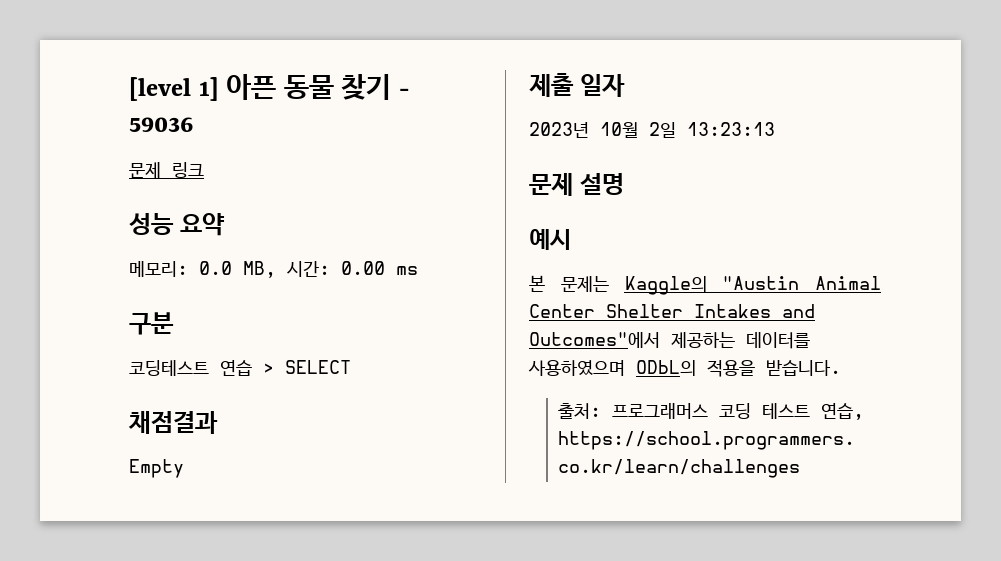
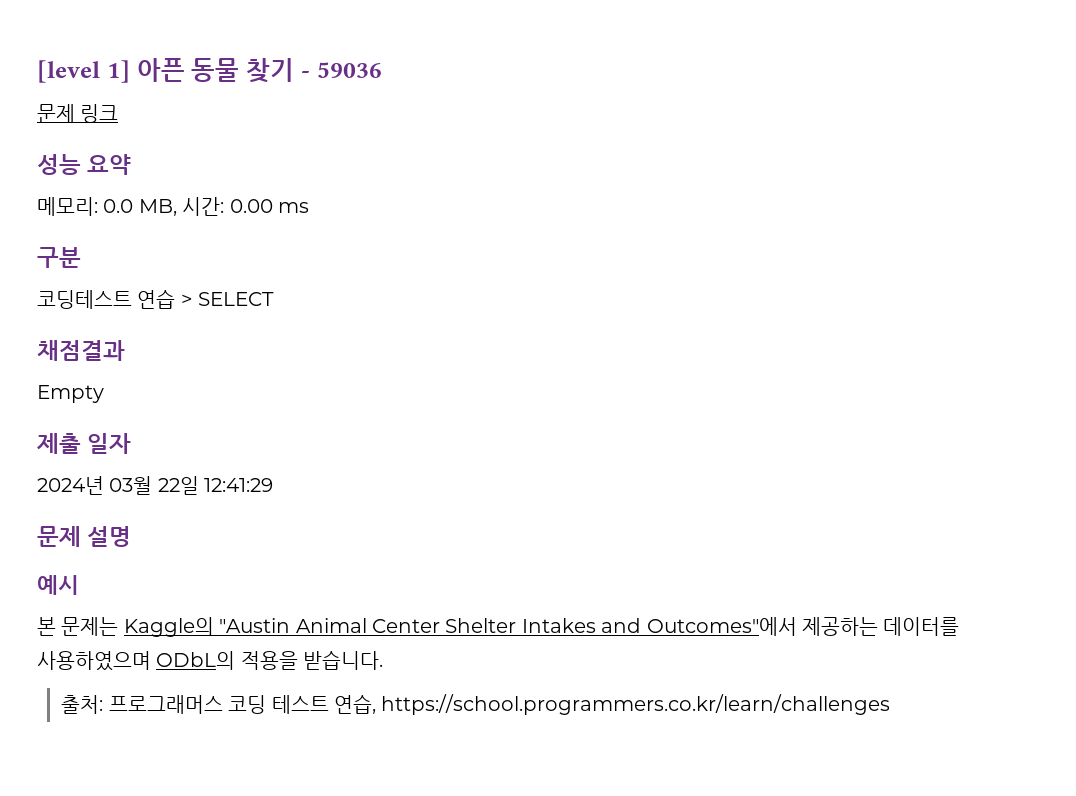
- 2023년 10월 2일 13:23:13
+ 2024년 03월 22일 12:41:29

